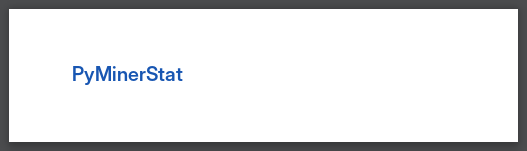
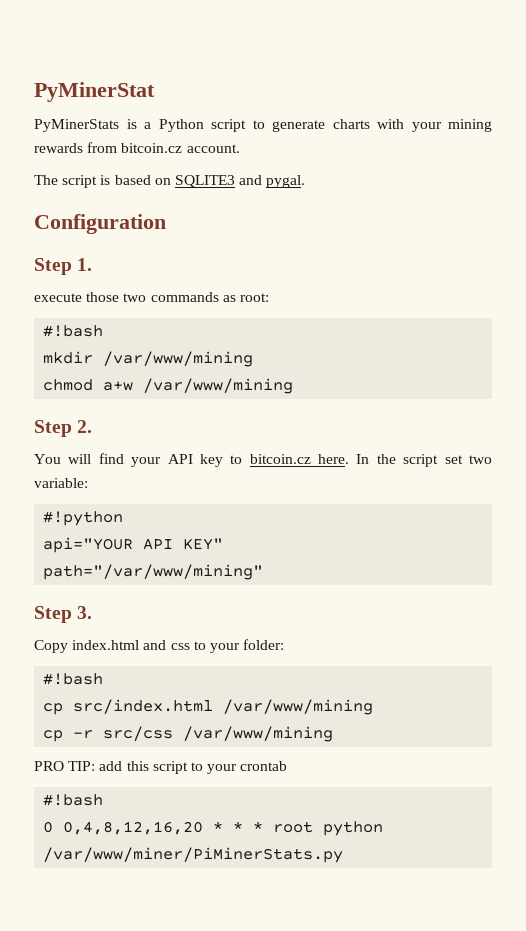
+ PyMinerStats is a Python script to generate charts with your mining rewards from bitcoin.cz account.
+ The script is based on SQLITE3 and pygal.
+ Configuration
+ Step 1.
+ execute those two commands as root:
+ #!bash
+ mkdir /var/www/mining
+ chmod a+w /var/www/mining
+ Step 2.
+ You will find your API key to bitcoin.cz here. In the script set two variable:
+ #!python
+ api="YOUR API KEY"
+ path="/var/www/mining"
+ Step 3.
+ Copy index.html and css to your folder:
+ #!bash
+ cp src/index.html /var/www/mining
+ cp -r src/css /var/www/mining
+ PRO TIP: add this script to your crontab
+ #!bash
+ 0 0,4,8,12,16,20 * * * root python /var/www/miner/PiMinerStats.py

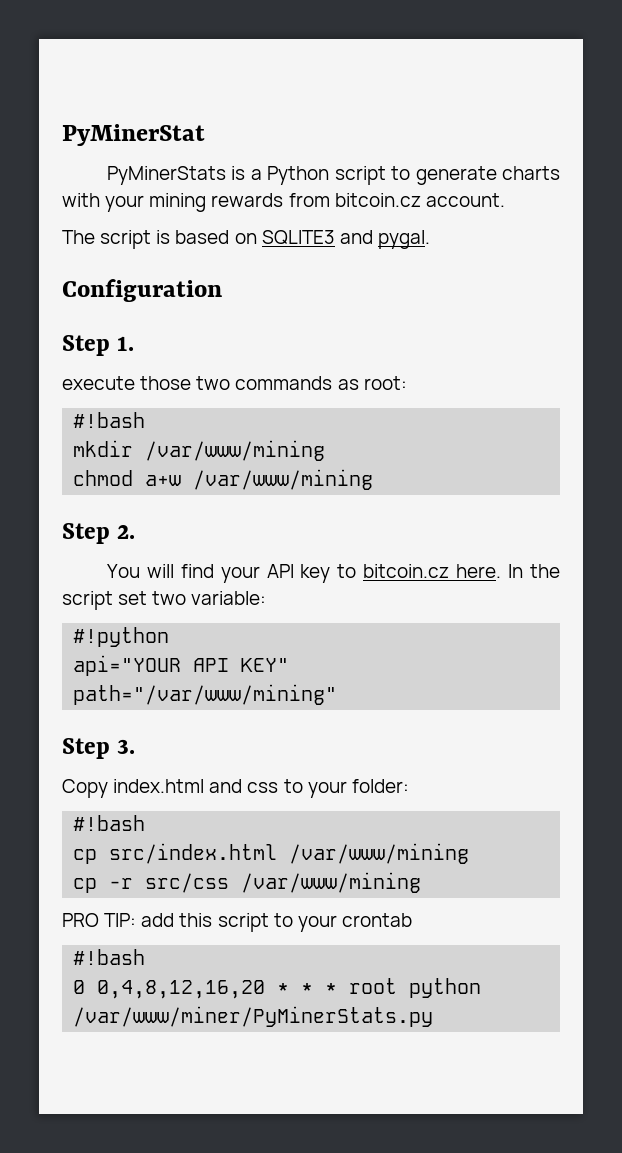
- 0 0,4,8,12,16,20 * * * root python /var/www/miner/PiMinerStats.py
+ 0 0,4,8,12,16,20 * * * root python /var/www/miner/PyMinerStats.py

